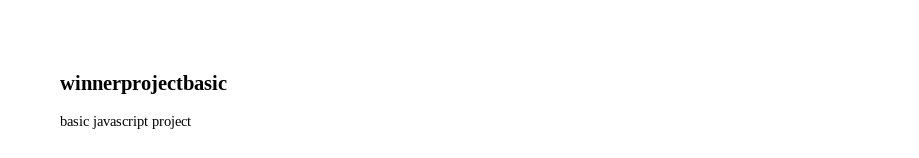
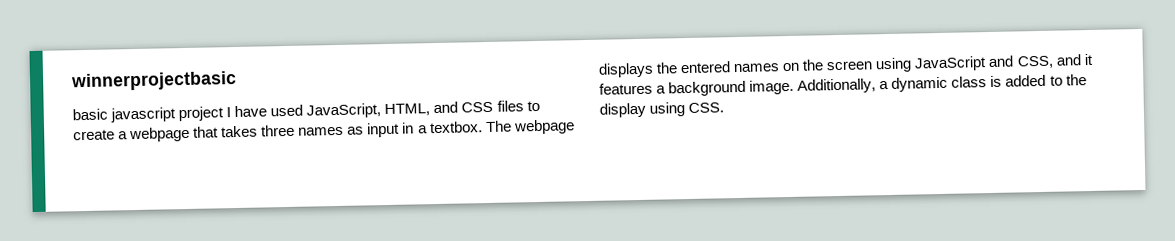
- basic javascript project
+ basic javascript project I have used JavaScript, HTML, and CSS files to create a webpage that takes three names as input in a textbox. The webpage displays the entered names on the screen using JavaScript and CSS, and it features a background image. Additionally, a dynamic class is added to the display using CSS.

